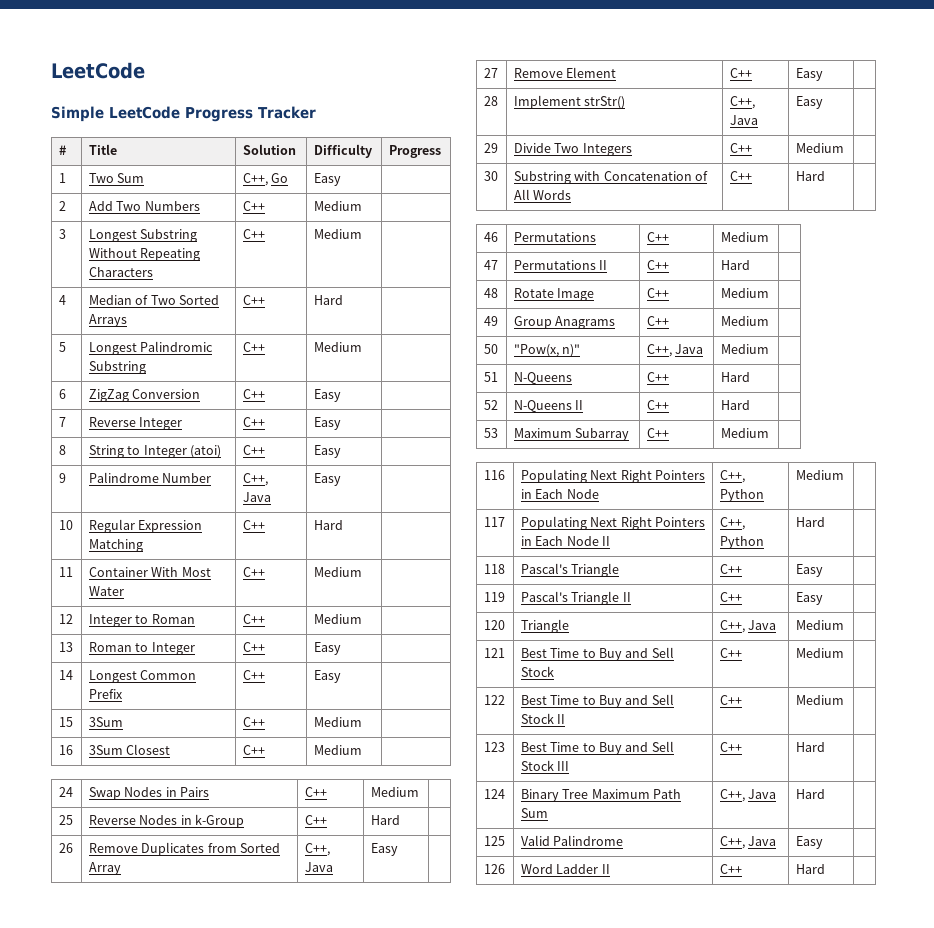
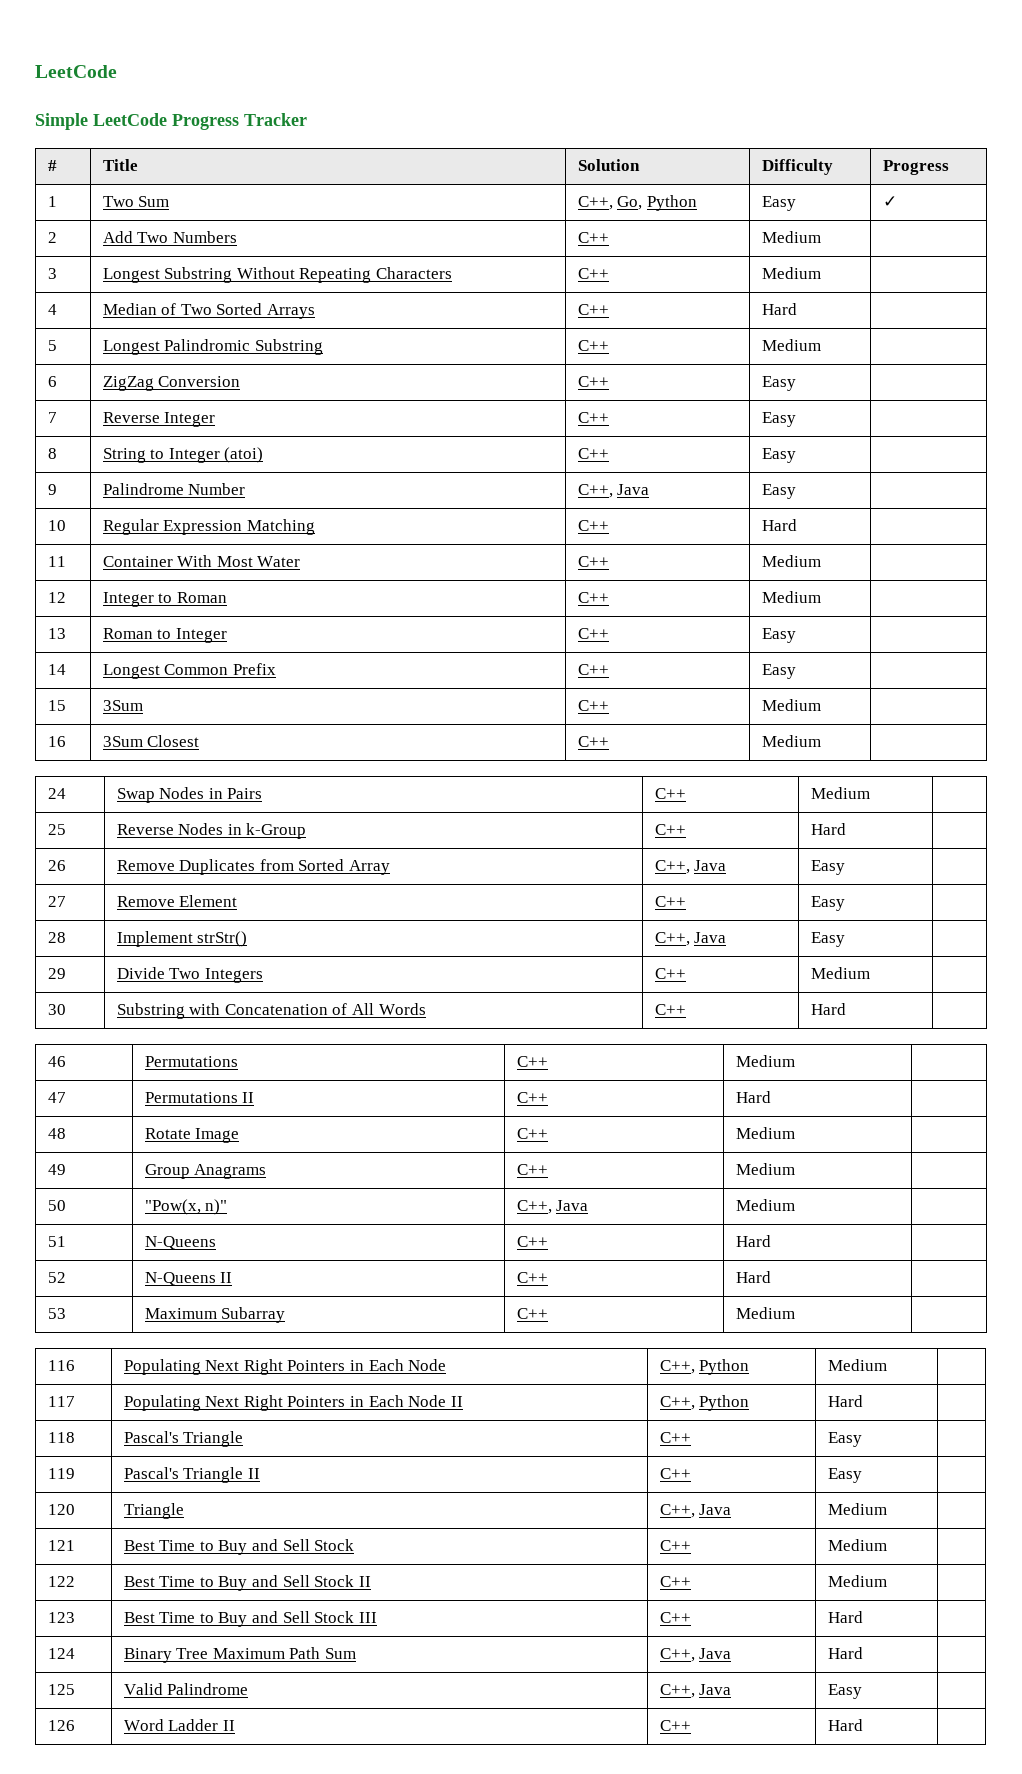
- 1 | Two Sum | C++, Go | Easy |
+ 1 | Two Sum | C++, Go, Python | Easy | ✓

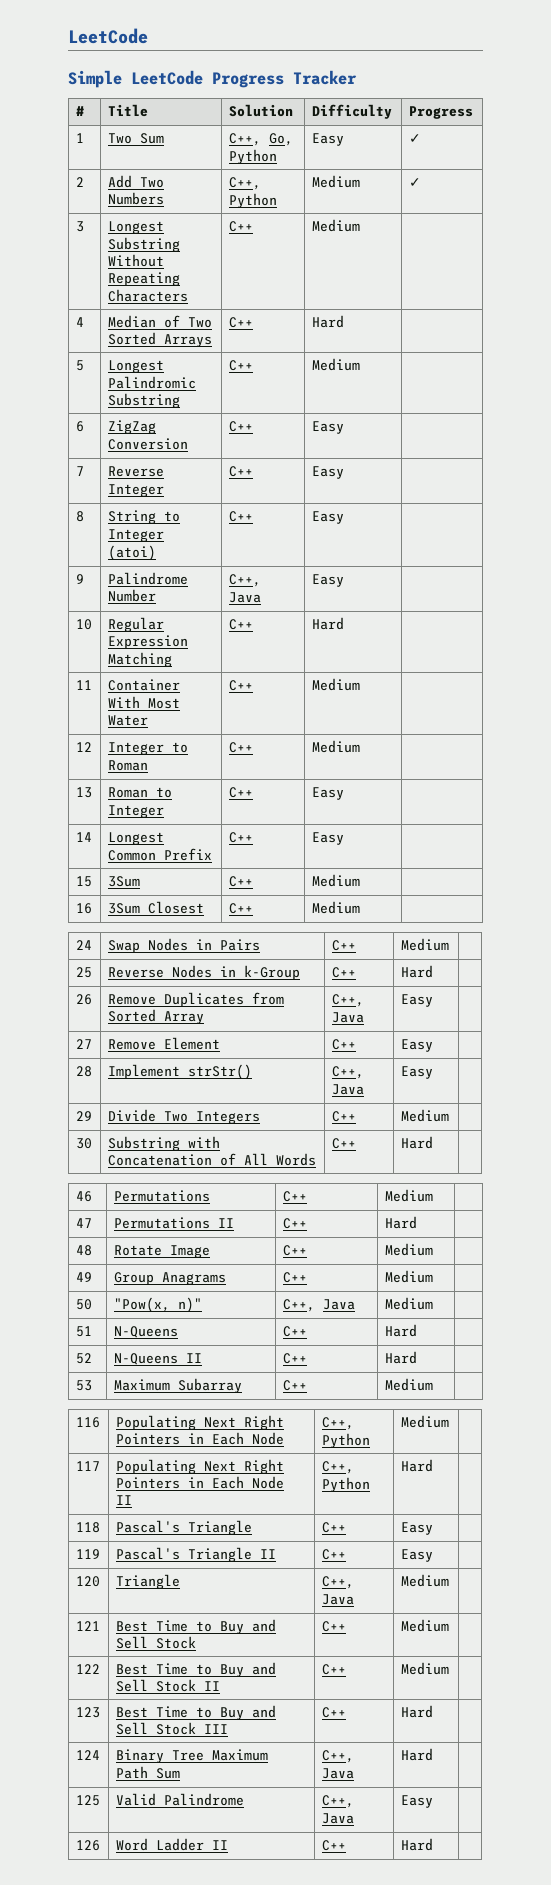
- 2 | Add Two Numbers | C++ | Medium |
+ 2 | Add Two Numbers | C++, Python | Medium | ✓

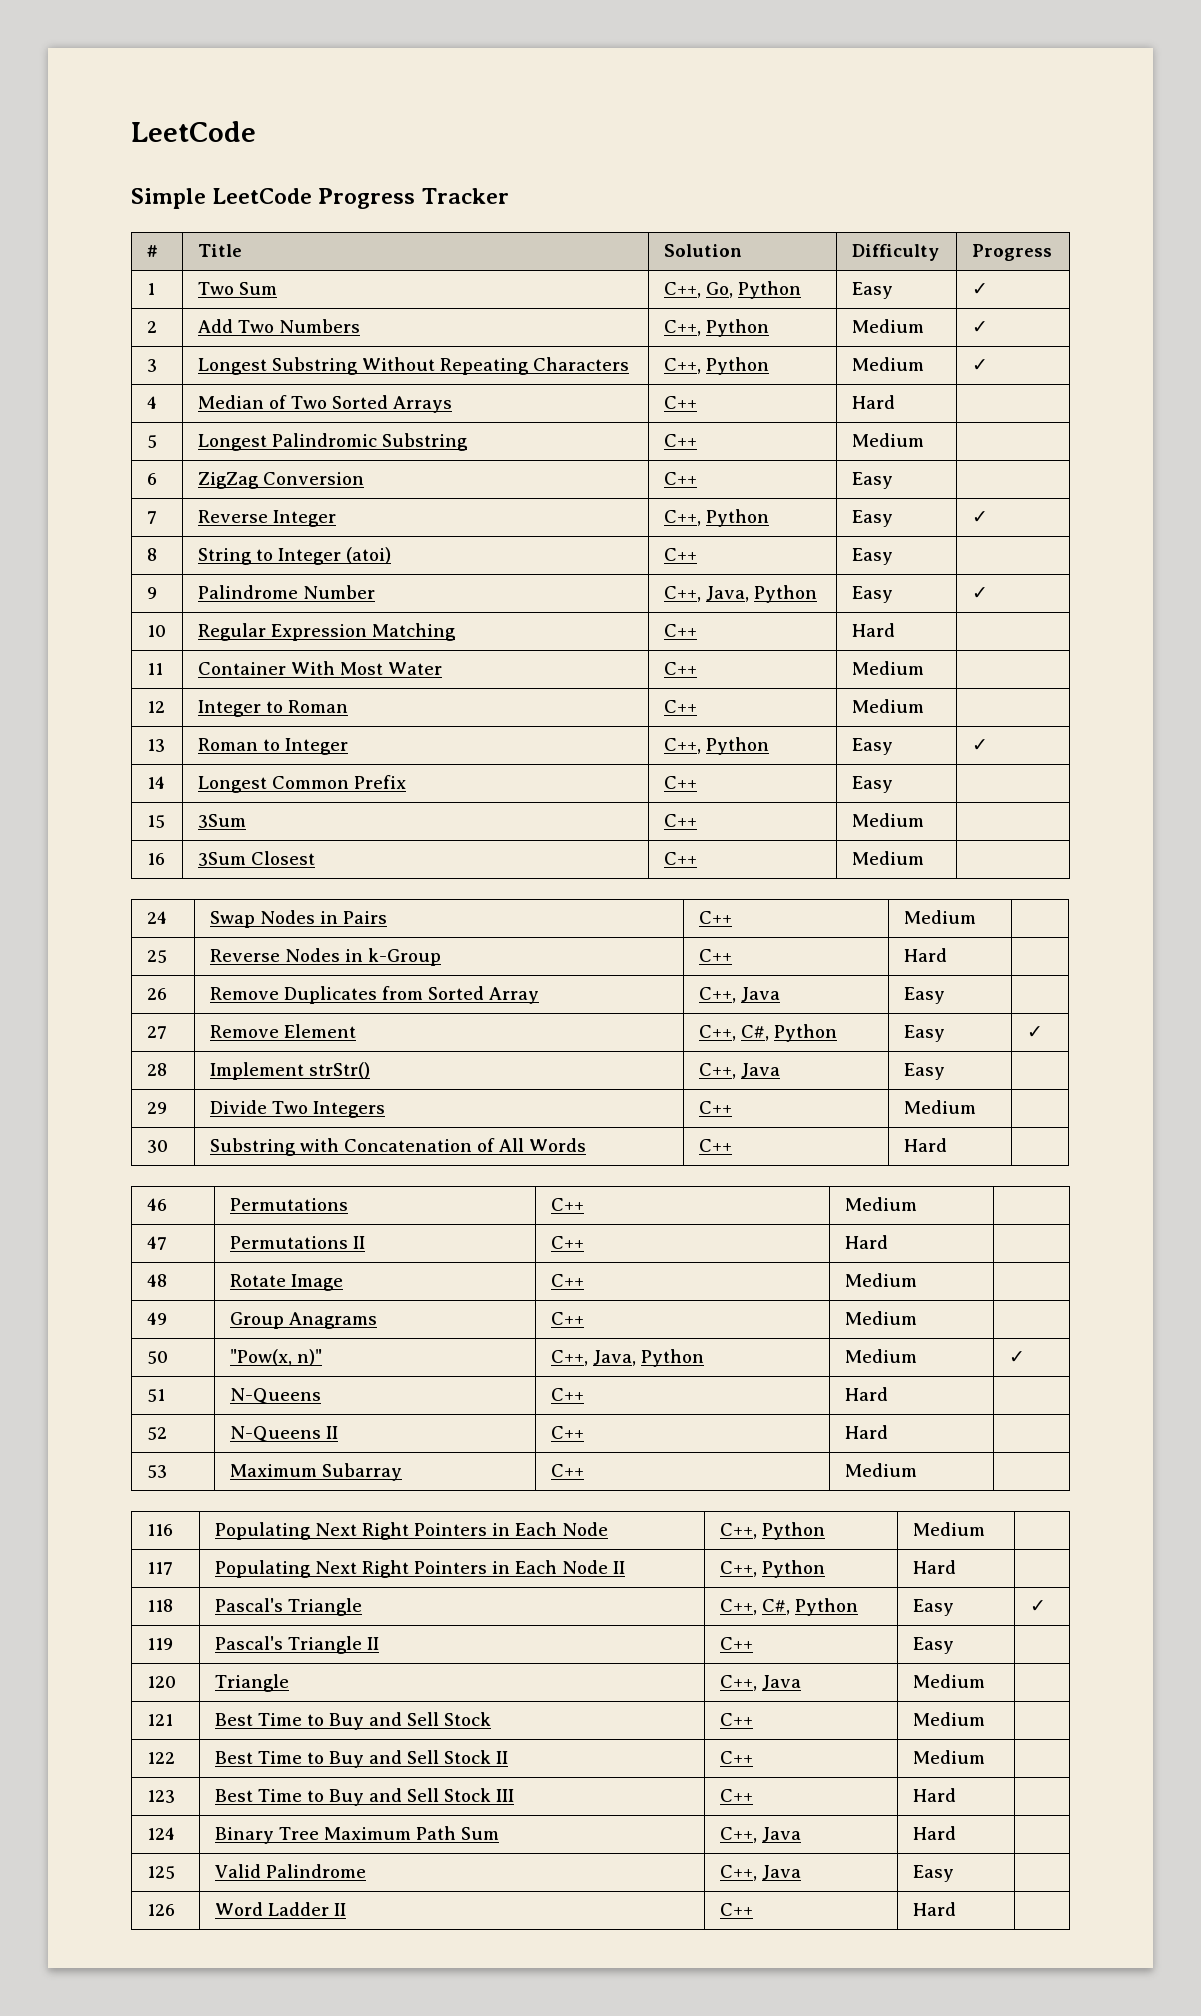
- 3 | Longest Substring Without Repeating Characters | C++ | Medium |
+ 3 | Longest Substring Without Repeating Characters | C++, Python | Medium | ✓
- 7 | Reverse Integer | C++ | Easy |
+ 7 | Reverse Integer | C++, Python | Easy | ✓
- 9 | Palindrome Number | C++, Java | Easy |
+ 9 | Palindrome Number | C++, Java, Python | Easy | ✓
- 13 | Roman to Integer | C++ | Easy |
+ 13 | Roman to Integer | C++, Python | Easy | ✓
- 27 | Remove Element | C++ | Easy |
+ 27 | Remove Element | C++, C#, Python | Easy | ✓
- 50 | "Pow(x, n)" | C++, Java | Medium |
+ 50 | "Pow(x, n)" | C++, Java, Python | Medium | ✓
- 118 | Pascal's Triangle | C++ | Easy |
+ 118 | Pascal's Triangle | C++, C#, Python | Easy | ✓

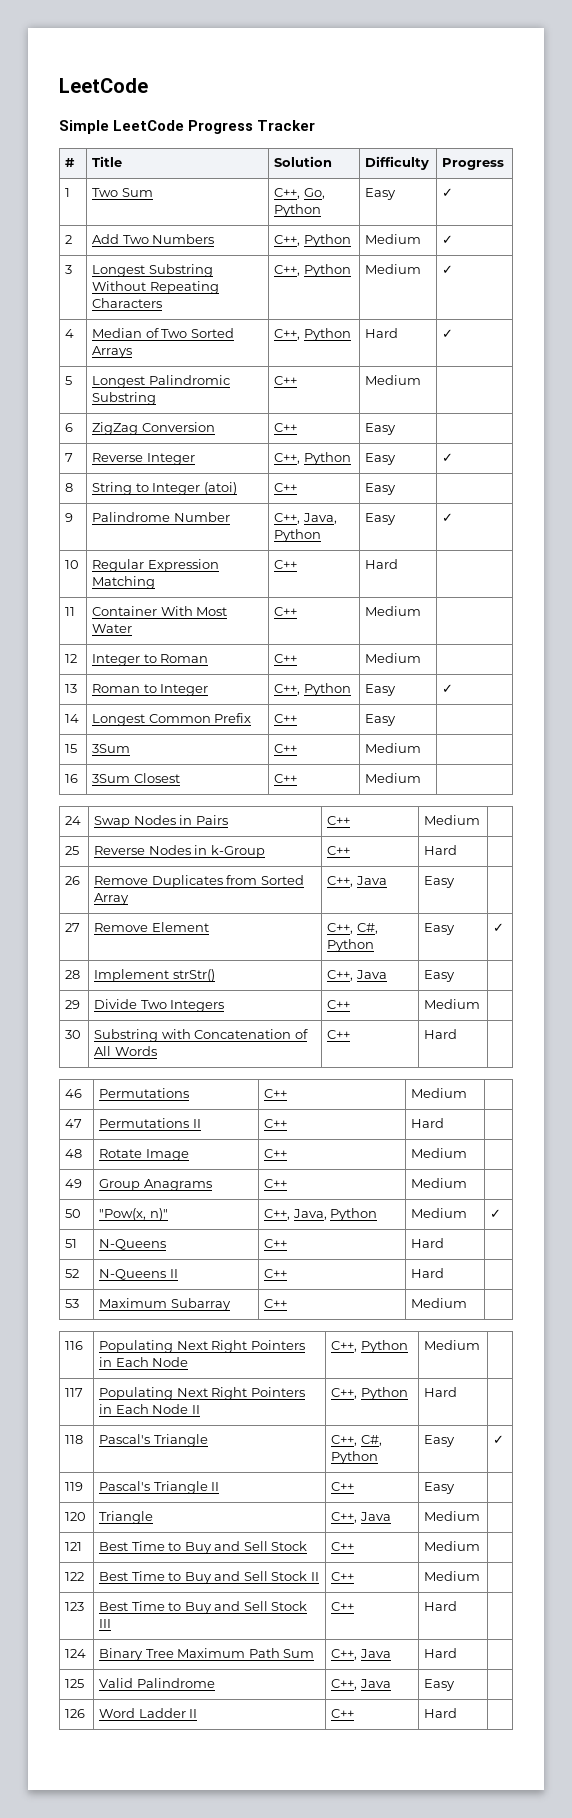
- 4 | Median of Two Sorted Arrays | C++ | Hard |
+ 4 | Median of Two Sorted Arrays | C++, Python | Hard | ✓

